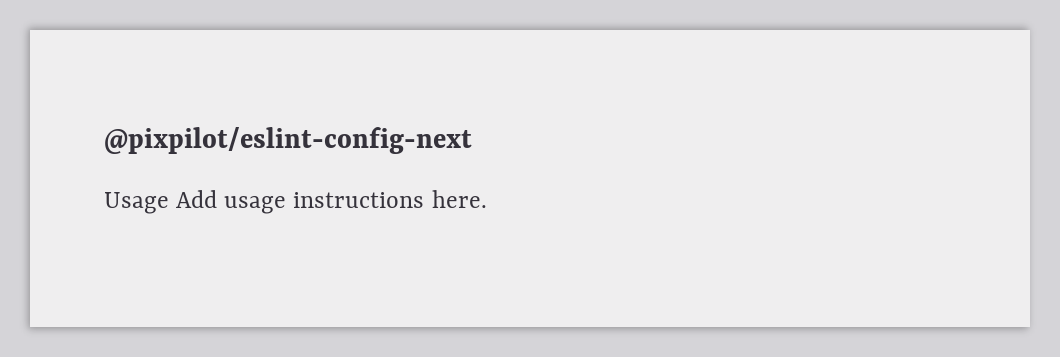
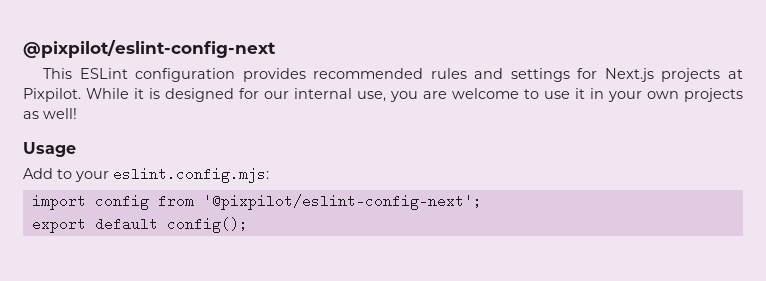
- Usage Add usage instructions here.
+ This ESLint configuration provides recommended rules and settings for Next.js projects at Pixpilot. While it is designed for our internal use, you are welcome to use it in your own projects as well!
+ Usage
+ Add to your eslint.config.mjs:
+ import config from '@pixpilot/eslint-config-next';
+ export default config();

